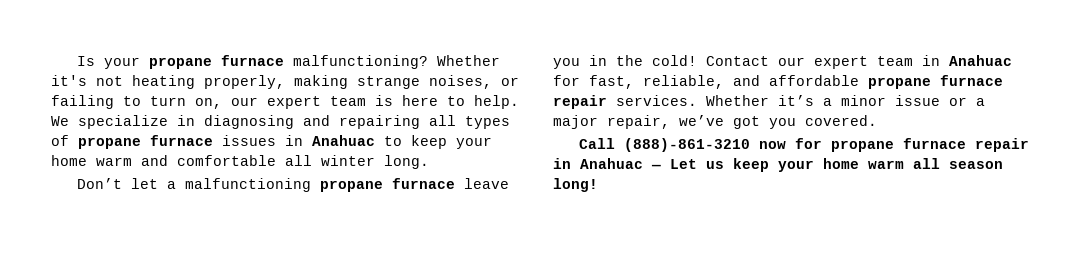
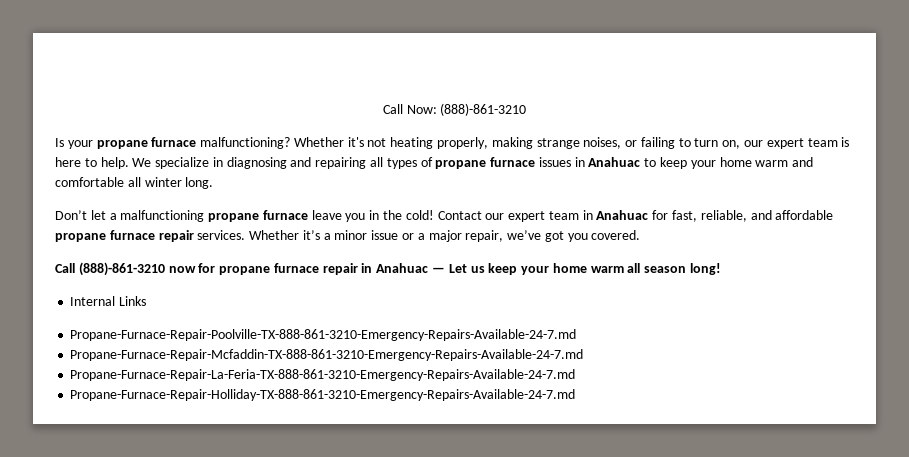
+ Call Now: (888)-861-3210
+ Internal Links
+ Propane-Furnace-Repair-Poolville-TX-888-861-3210-Emergency-Repairs-Available-24-7.md
+ Propane-Furnace-Repair-Mcfaddin-TX-888-861-3210-Emergency-Repairs-Available-24-7.md
+ Propane-Furnace-Repair-La-Feria-TX-888-861-3210-Emergency-Repairs-Available-24-7.md
+ Propane-Furnace-Repair-Holliday-TX-888-861-3210-Emergency-Repairs-Available-24-7.md

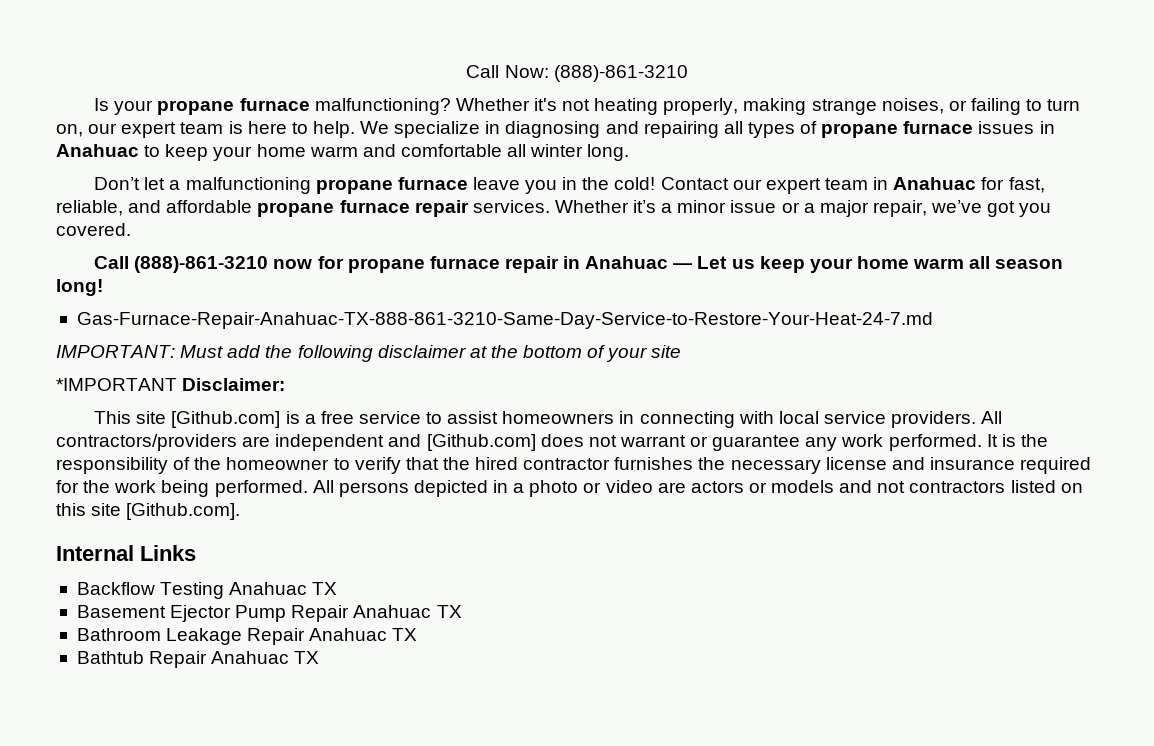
+ Gas-Furnace-Repair-Anahuac-TX-888-861-3210-Same-Day-Service-to-Restore-Your-Heat-24-7.md
+ IMPORTANT: Must add the following disclaimer at the bottom of your site
+ *IMPORTANT Disclaimer:
+ This site [Github.com] is a free service to assist homeowners in connecting with local service providers. All contractors/providers are independent and [Github.com] does not warrant or guarantee any work performed. It is the responsibility of the homeowner to verify that the hired contractor furnishes the necessary license and insurance required for the work being performed. All persons depicted in a photo or video are actors or models and not contractors listed on this site [Github.com].
  Internal Links
- Propane-Furnace-Repair-Poolville-TX-888-861-3210-Emergency-Repairs-Available-24-7.md
- Propane-Furnace-Repair-Mcfaddin-TX-888-861-3210-Emergency-Repairs-Available-24-7.md
- Propane-Furnace-Repair-La-Feria-TX-888-861-3210-Emergency-Repairs-Available-24-7.md
- Propane-Furnace-Repair-Holliday-TX-888-861-3210-Emergency-Repairs-Available-24-7.md
+ Backflow Testing Anahuac TX
+ Basement Ejector Pump Repair Anahuac TX
+ Bathroom Leakage Repair Anahuac TX
+ Bathtub Repair Anahuac TX

